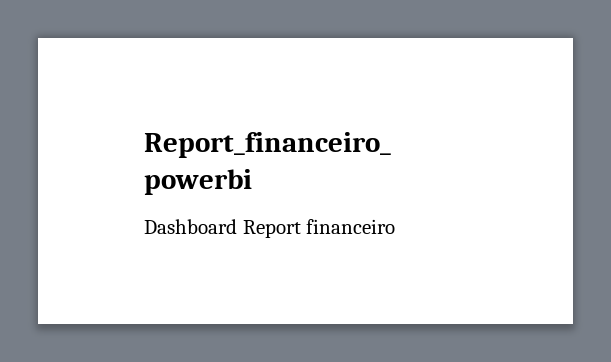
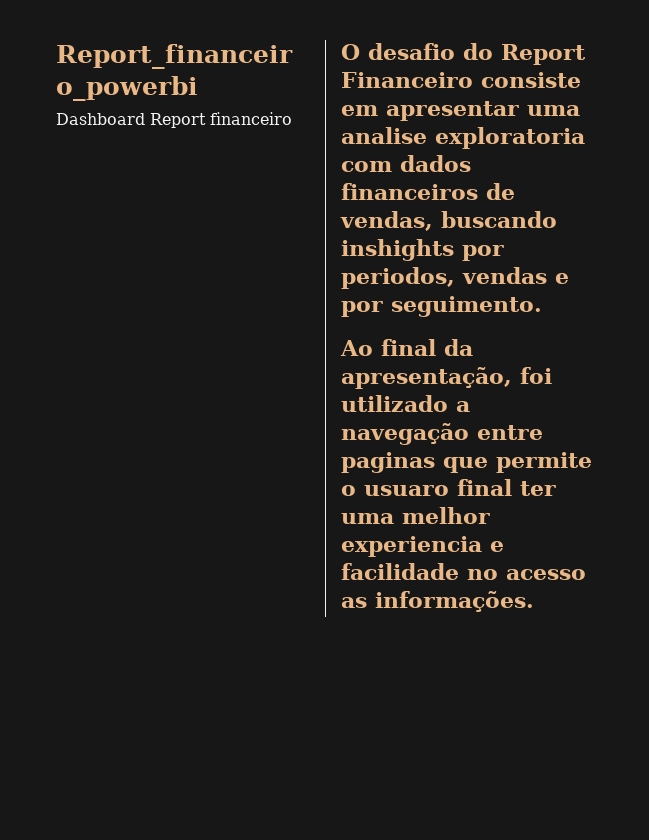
+ O desafio do Report Financeiro consiste em apresentar uma analise exploratoria com dados financeiros de vendas, buscando inshights por periodos, vendas e por seguimento.
+ Ao final da apresentação, foi utilizado a navegação entre paginas que permite o usuaro final ter uma melhor experiencia e facilidade no acesso as informações.

